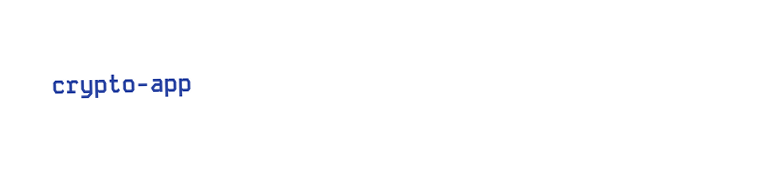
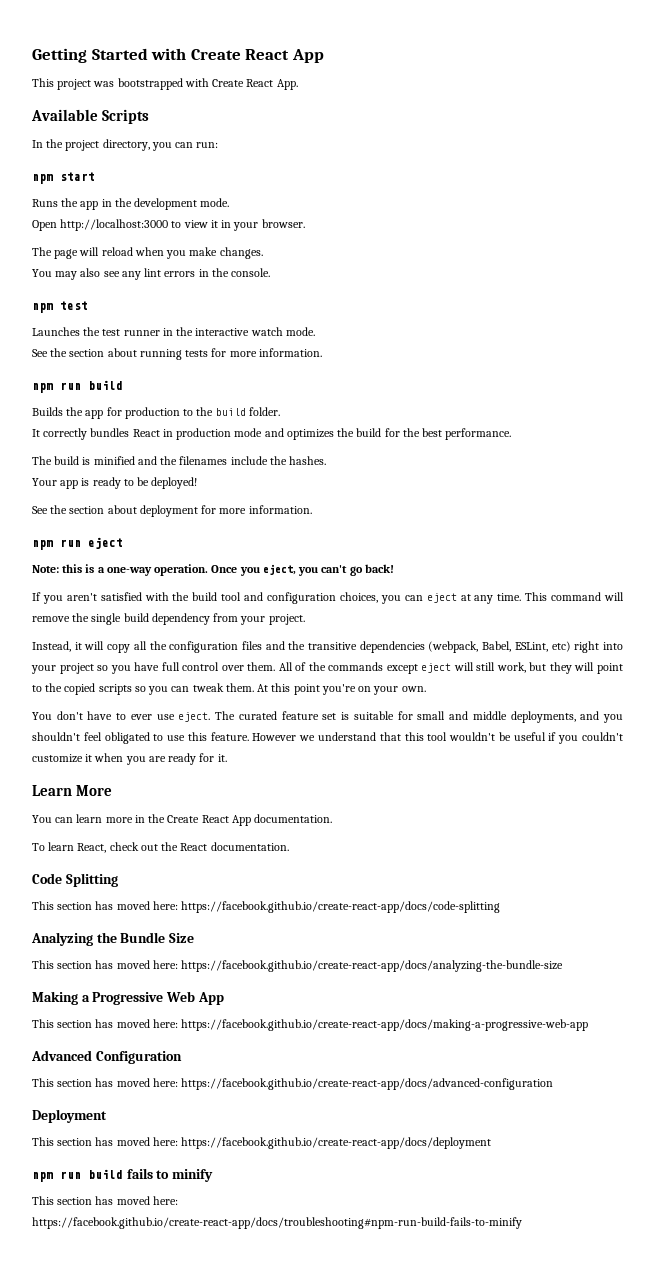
- crypto-app
+ Getting Started with Create React App
+ This project was bootstrapped with Create React App.
+ Available Scripts
+ In the project directory, you can run:
+ npm start
+ Runs the app in the development mode.
+ Open http://localhost:3000 to view it in your browser.
+ The page will reload when you make changes.
+ You may also see any lint errors in the console.
+ npm test
+ Launches the test runner in the interactive watch mode.
+ See the section about running tests for more information.
+ npm run build
+ Builds the app for production to the build folder.
+ It correctly bundles React in production mode and optimizes the build for the best performance.
+ The build is minified and the filenames include the hashes.
+ Your app is ready to be deployed!
+ See the section about deployment for more information.
+ npm run eject
+ Note: this is a one-way operation. Once you eject, you can't go back!
+ If you aren't satisfied with the build tool and configuration choices, you can eject at any time. This command will remove the single build dependency from your project.
+ Instead, it will copy all the configuration files and the transitive dependencies (webpack, Babel, ESLint, etc) right into your project so you have full control over them. All of the commands except eject will still work, but they will point to the copied scripts so you can tweak them. At this point you're on your own.
+ You don't have to ever use eject. The curated feature set is suitable for small and middle deployments, and you shouldn't feel obligated to use this feature. However we understand that this tool wouldn't be useful if you couldn't customize it when you are ready for it.
+ Learn More
+ You can learn more in the Create React App documentation.
+ To learn React, check out the React documentation.
+ Code Splitting
+ This section has moved here: https://facebook.github.io/create-react-app/docs/code-splitting
+ Analyzing the Bundle Size
+ This section has moved here: https://facebook.github.io/create-react-app/docs/analyzing-the-bundle-size
+ Making a Progressive Web App
+ This section has moved here: https://facebook.github.io/create-react-app/docs/making-a-progressive-web-app
+ Advanced Configuration
+ This section has moved here: https://facebook.github.io/create-react-app/docs/advanced-configuration
+ Deployment
+ This section has moved here: https://facebook.github.io/create-react-app/docs/deployment
+ npm run build fails to minify
+ This section has moved here: https://facebook.github.io/create-react-app/docs/troubleshooting#npm-run-build-fails-to-minify

